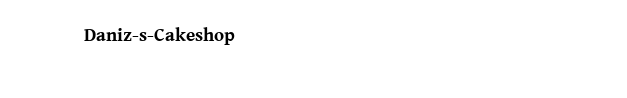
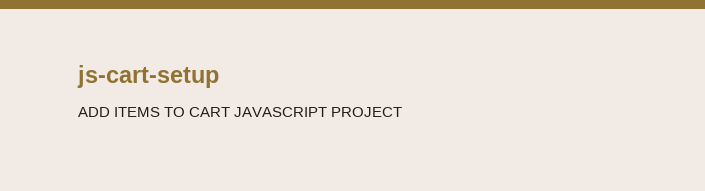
- Daniz-s-Cakeshop
+ js-cart-setup
+ ADD ITEMS TO CART JAVASCRIPT PROJECT

